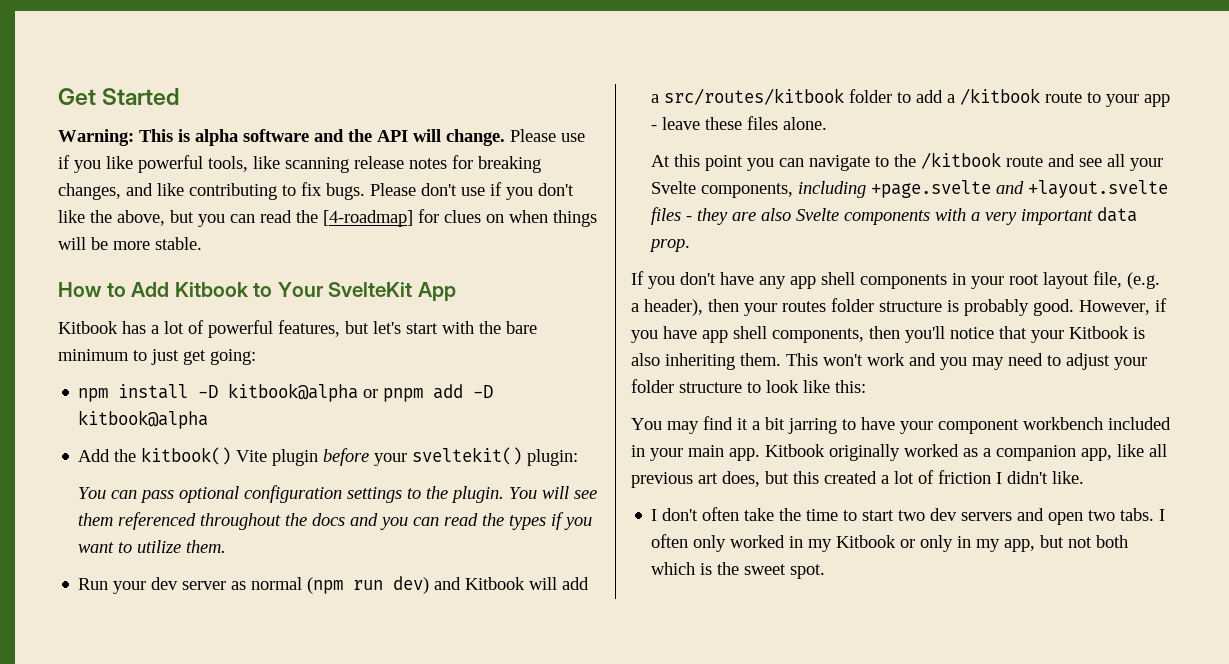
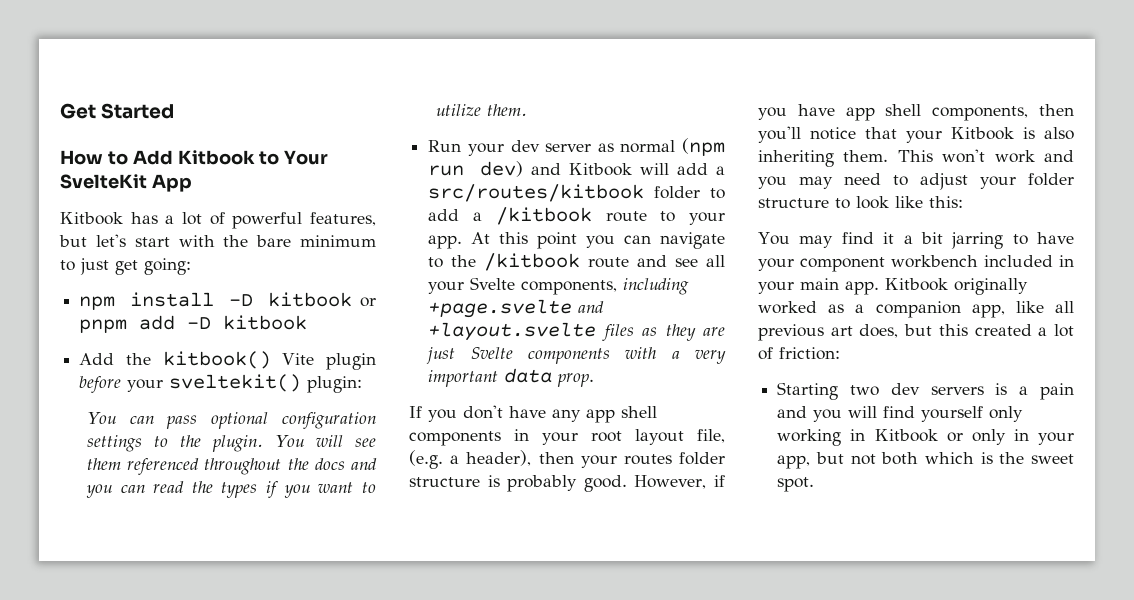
- Warning: This is alpha software and the API will change. Please use if you like powerful tools, like scanning release notes for breaking changes, and like contributing to fix bugs. Please don't use if you don't like the above, but you can read the [4-roadmap] for clues on when things will be more stable.
- npm install -D kitbook@alpha or pnpm add -D kitbook@alpha
+ npm install -D kitbook or pnpm add -D kitbook
- Run your dev server as normal (npm run dev) and Kitbook will add a src/routes/kitbook folder to add a /kitbook route to your app - leave these files alone.
- At this point you can navigate to the /kitbook route and see all your Svelte components, including +page.svelte and +layout.svelte files - they are also Svelte components with a very important data prop.
+ Run your dev server as normal (npm run dev) and Kitbook will add a src/routes/kitbook folder to add a /kitbook route to your app. At this point you can navigate to the /kitbook route and see all your Svelte components, including +page.svelte and +layout.svelte files as they are just Svelte components with a very important data prop.
- Kitbook originally worked as a companion app, like all previous art does, but this created a lot of friction I didn't like.
- I don't often take the time to start two dev servers and open two tabs. I often only worked in my Kitbook or only in my app, but not both which is the sweet spot.
+ Kitbook originally worked as a companion app, like all previous art does, but this created a lot of friction:
+ Starting two dev servers is a pain and you will find yourself only working in Kitbook or only in your app, but not both which is the sweet spot.

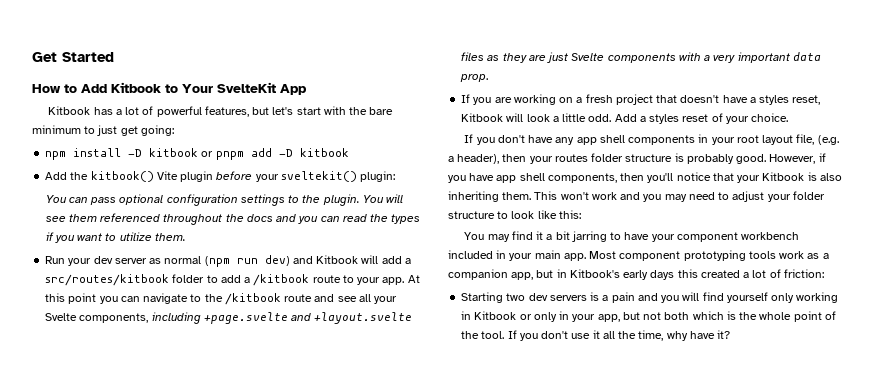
+ If you are working on a fresh project that doesn't have a styles reset, Kitbook will look a little odd. Add a styles reset of your choice.
- Kitbook originally worked as a companion app, like all previous art does, but this created a lot of friction:
+ Most component prototyping tools work as a companion app, but in Kitbook's early days this created a lot of friction:
- Starting two dev servers is a pain and you will find yourself only working in Kitbook or only in your app, but not both which is the sweet spot.
+ Starting two dev servers is a pain and you will find yourself only working in Kitbook or only in your app, but not both which is the whole point of the tool. If you don't use it all the time, why have it?

